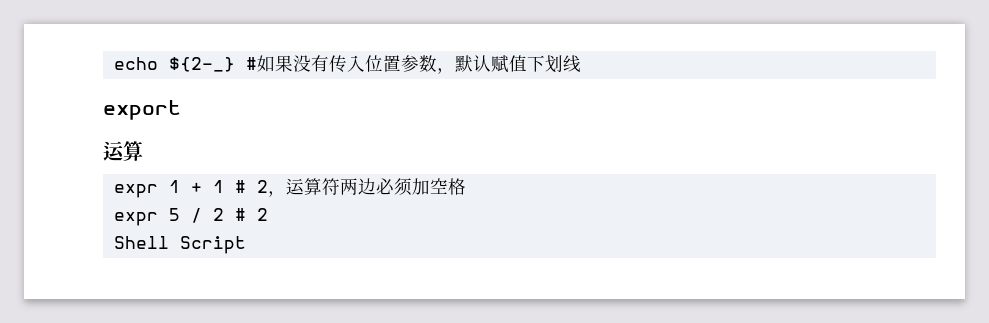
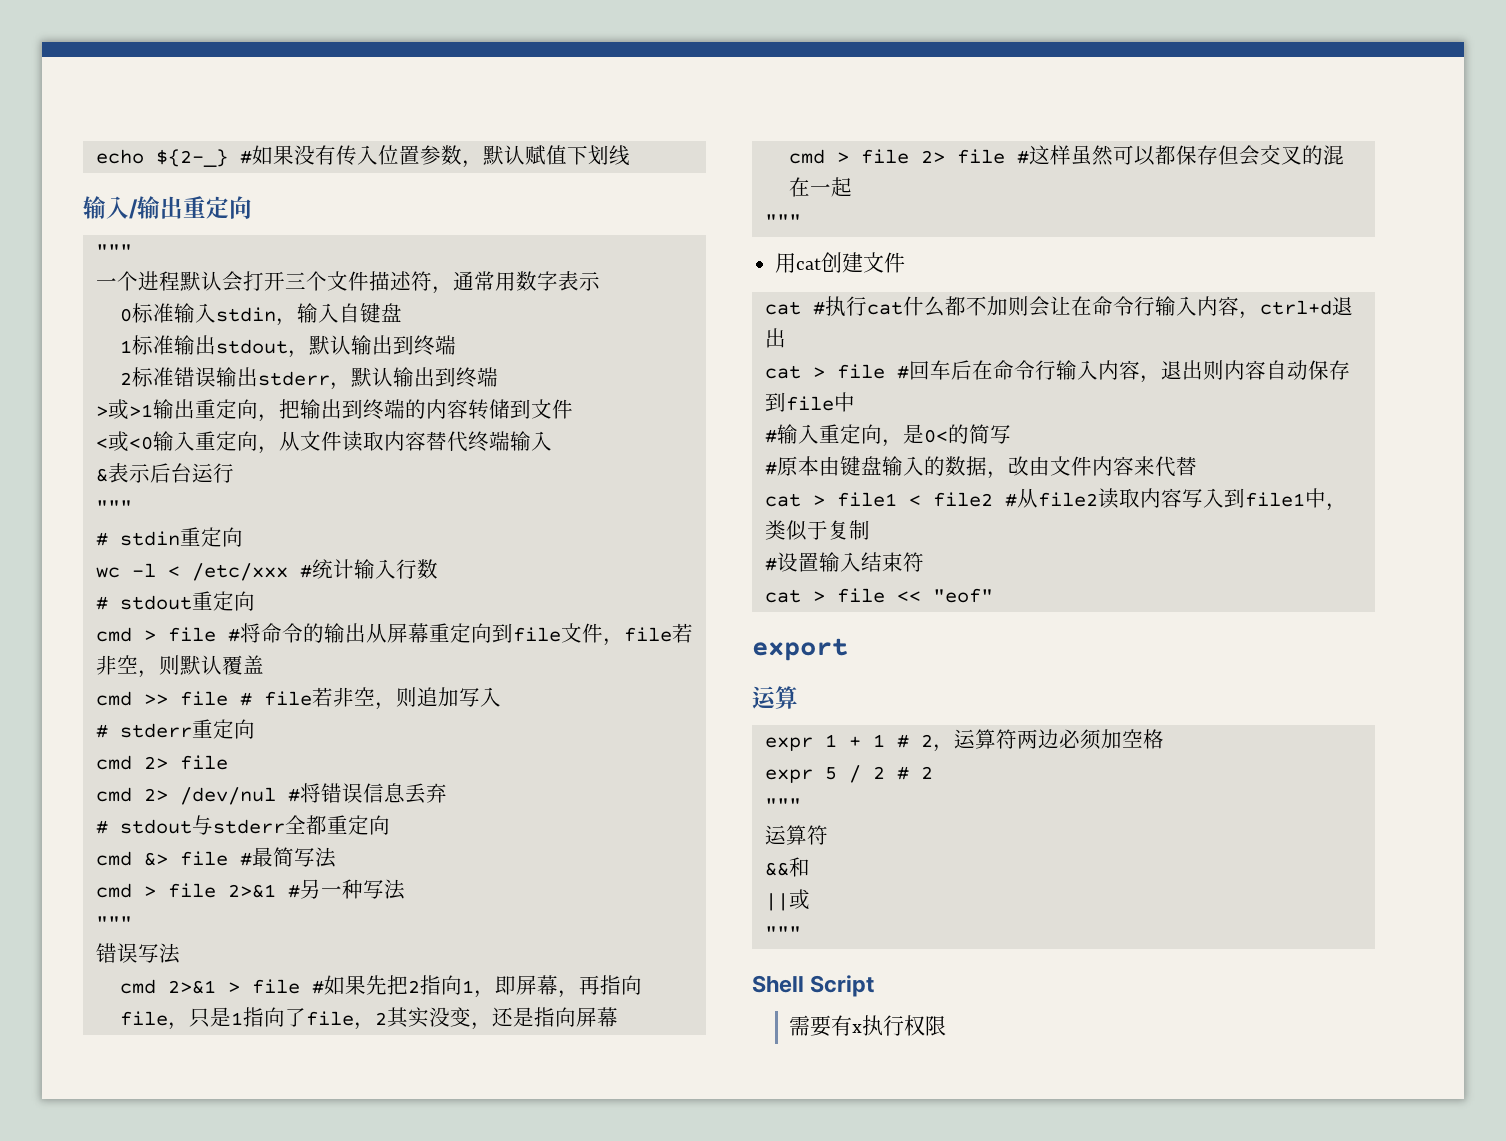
+ 输入/输出重定向
+ """
+ 一个进程默认会打开三个文件描述符，通常用数字表示
+ 0标准输入stdin，输入自键盘
+ 1标准输出stdout，默认输出到终端
+ 2标准错误输出stderr，默认输出到终端
+ >或>1输出重定向，把输出到终端的内容转储到文件
+ <或<0输入重定向，从文件读取内容替代终端输入
+ &表示后台运行
+ """
+ # stdin重定向
+ wc -l < /etc/xxx #统计输入行数
+ # stdout重定向
+ cmd > file #将命令的输出从屏幕重定向到file文件，file若非空，则默认覆盖
+ cmd >> file # file若非空，则追加写入
+ # stderr重定向
+ cmd 2> file
+ cmd 2> /dev/nul #将错误信息丢弃
+ # stdout与stderr全都重定向
+ cmd &> file #最简写法
+ cmd > file 2>&1 #另一种写法
+ """
+ 错误写法
+ cmd 2>&1 > file #如果先把2指向1，即屏幕，再指向file，只是1指向了file，2其实没变，还是指向屏幕
+ cmd > file 2> file #这样虽然可以都保存但会交叉的混在一起
+ """
+ 用cat创建文件
+ cat #执行cat什么都不加则会让在命令行输入内容，ctrl+d退出
+ cat > file #回车后在命令行输入内容，退出则内容自动保存到file中
+ #输入重定向，是0<的简写
+ #原本由键盘输入的数据，改由文件内容来代替
+ cat > file1 < file2 #从file2读取内容写入到file1中，类似于复制
+ #设置输入结束符
+ cat > file << "eof"
  expr 5 / 2 # 2
+ """
+ 运算符
+ &&和
+ ||或
+ """
  Shell Script
+ 需要有x执行权限

